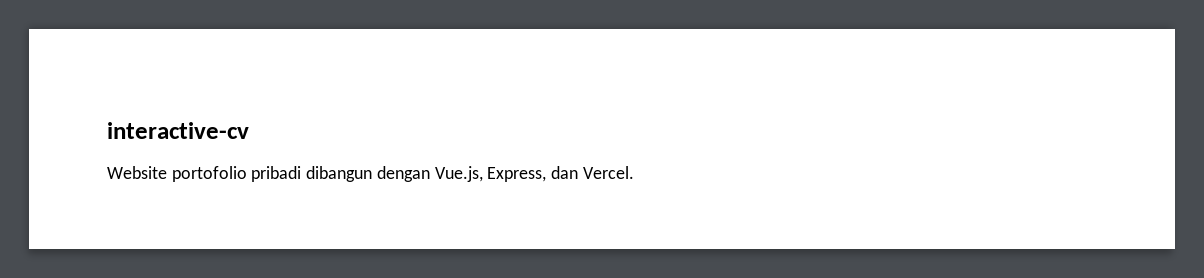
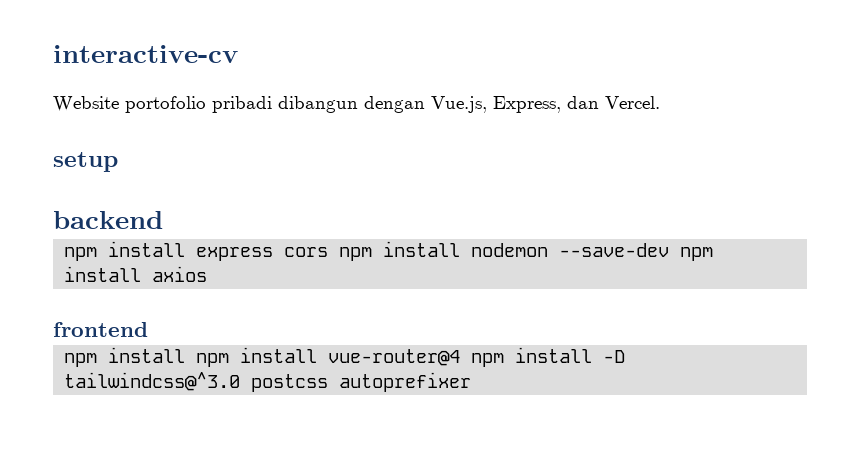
+ setup
+ backend
+ npm install express cors npm install nodemon --save-dev npm install axios
+ frontend
+ npm install npm install vue-router@4 npm install -D tailwindcss@^3.0 postcss autoprefixer

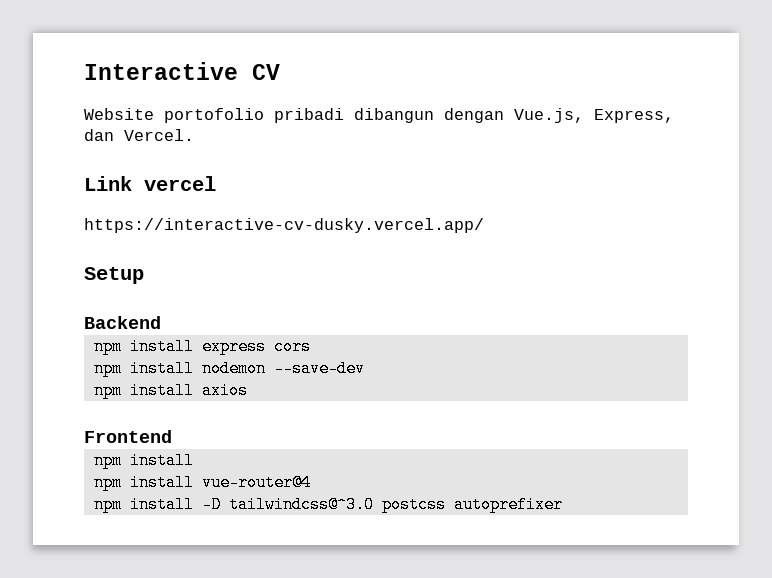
- interactive-cv
+ Interactive CV
- setup
- backend
+ Link vercel
+ https://interactive-cv-dusky.vercel.app/
+ Setup
+ Backend
- npm install express cors npm install nodemon --save-dev npm install axios
+ npm install express cors
+ npm install nodemon --save-dev
+ npm install axios
- frontend
- npm install npm install vue-router@4 npm install -D tailwindcss@^3.0 postcss autoprefixer
+ Frontend
+ npm install
+ npm install vue-router@4
+ npm install -D tailwindcss@^3.0 postcss autoprefixer

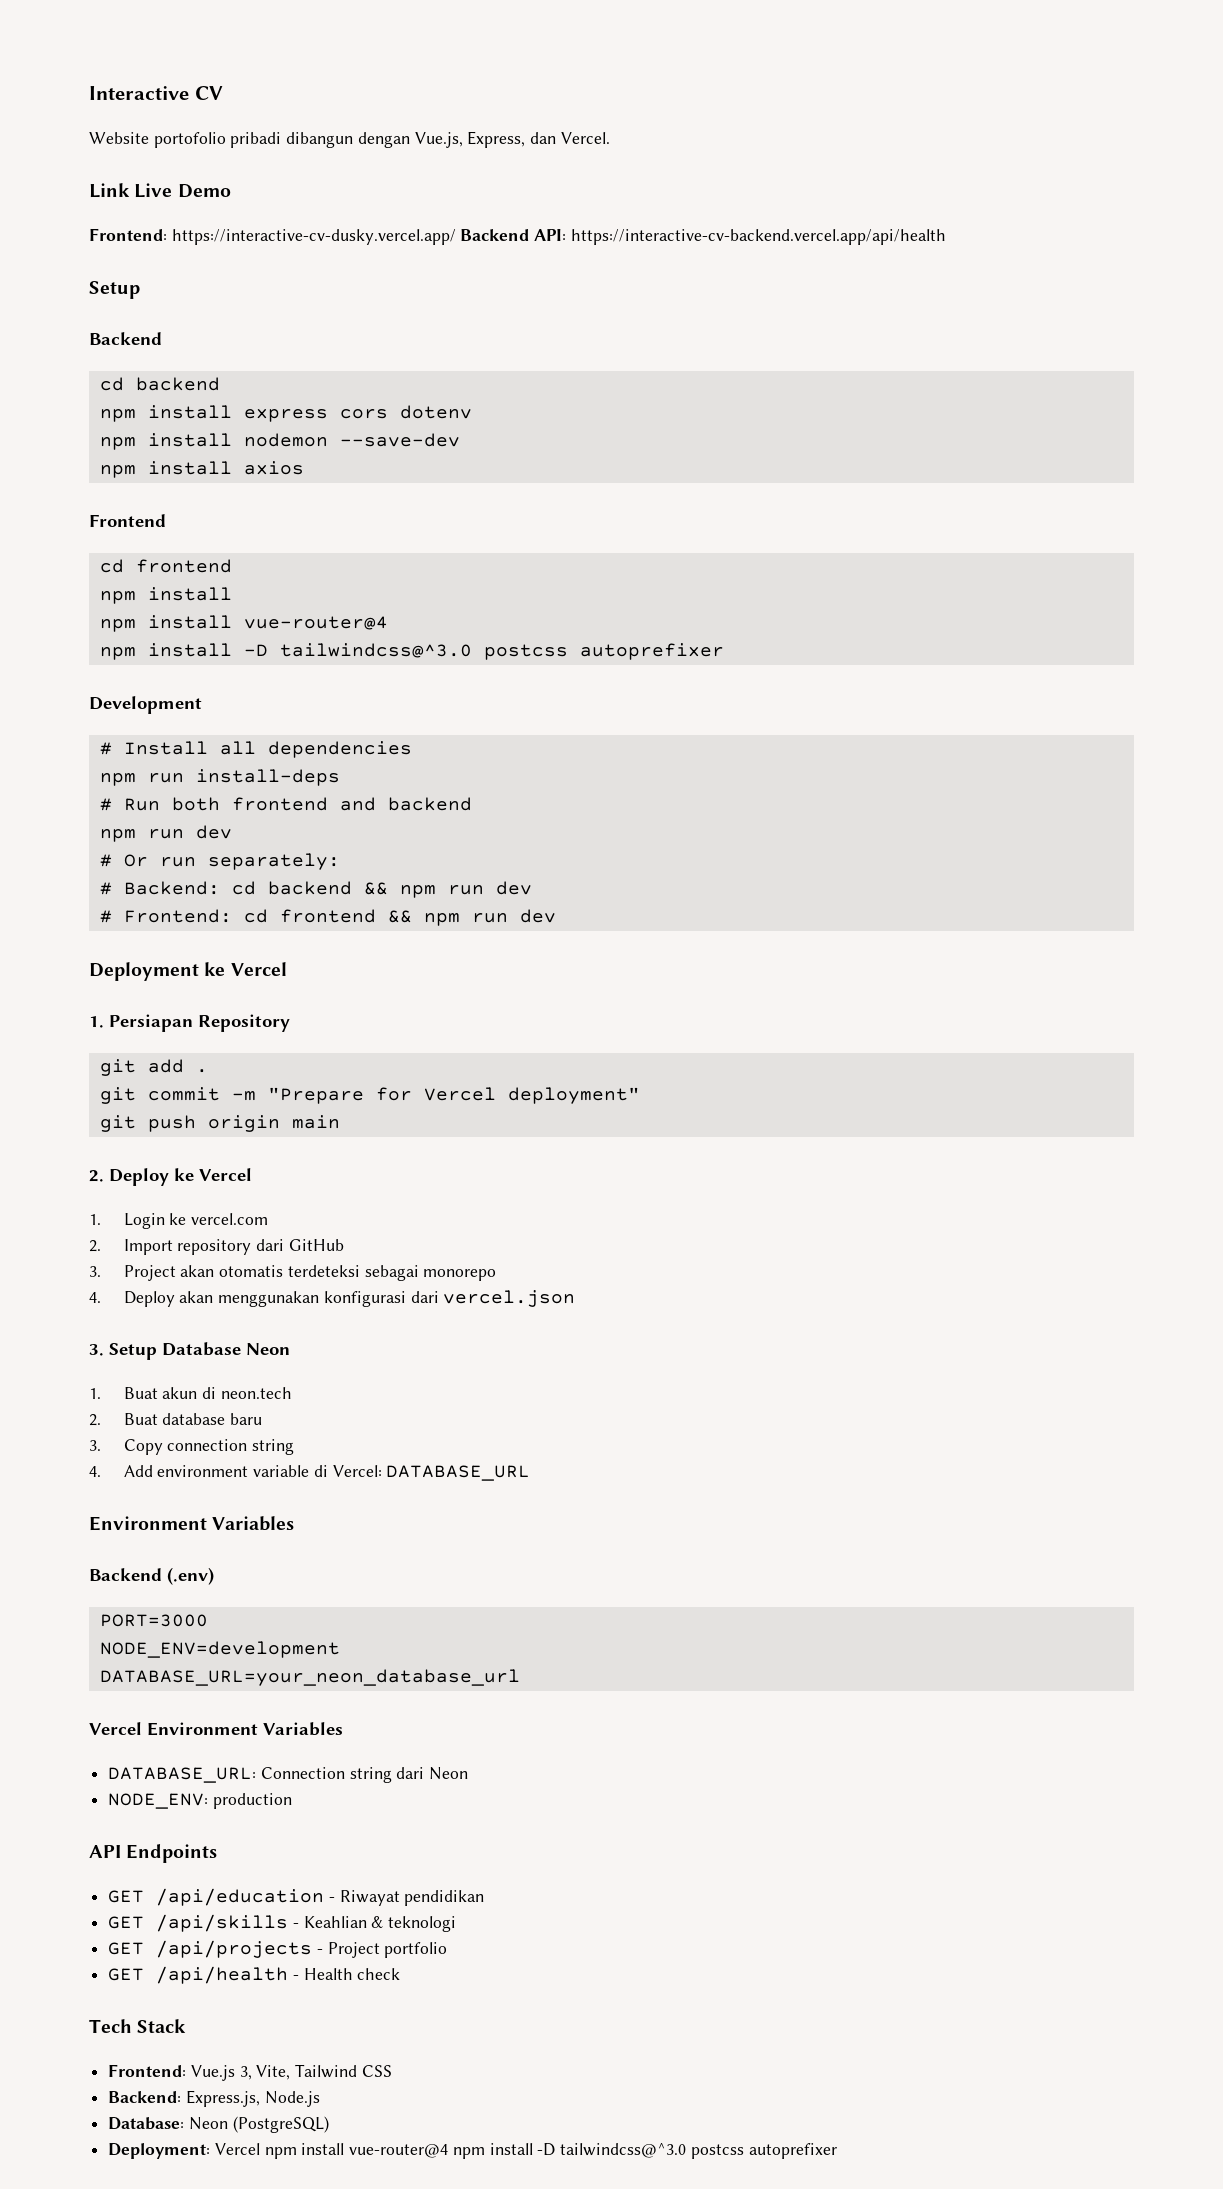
- Link vercel
- https://interactive-cv-dusky.vercel.app/
+ Link Live Demo
+ Frontend: https://interactive-cv-dusky.vercel.app/ Backend API: https://interactive-cv-backend.vercel.app/api/health
  Setup
  Backend
+ cd backend
- npm install express cors
+ npm install express cors dotenv
  Frontend
+ cd frontend
+ Development
+ # Install all dependencies
+ npm run install-deps
+ # Run both frontend and backend
+ npm run dev
+ # Or run separately:
+ # Backend: cd backend && npm run dev
+ # Frontend: cd frontend && npm run dev
+ Deployment ke Vercel
+ 1. Persiapan Repository
+ git add .
+ git commit -m "Prepare for Vercel deployment"
+ git push origin main
+ 2. Deploy ke Vercel
+ 1. Login ke vercel.com
+ 2. Import repository dari GitHub
+ 3. Project akan otomatis terdeteksi sebagai monorepo
+ 4. Deploy akan menggunakan konfigurasi dari vercel.json
+ 3. Setup Database Neon
+ 1. Buat akun di neon.tech
+ 2. Buat database baru
+ 3. Copy connection string
+ 4. Add environment variable di Vercel: DATABASE_URL
+ Environment Variables
+ Backend (.env)
+ PORT=3000
+ NODE_ENV=development
+ DATABASE_URL=your_neon_database_url
+ Vercel Environment Variables
+ DATABASE_URL: Connection string dari Neon
+ NODE_ENV: production
+ API Endpoints
+ GET /api/education - Riwayat pendidikan
+ GET /api/skills - Keahlian & teknologi
+ GET /api/projects - Project portfolio
+ GET /api/health - Health check
+ Tech Stack
+ Frontend: Vue.js 3, Vite, Tailwind CSS
+ Backend: Express.js, Node.js
+ Database: Neon (PostgreSQL)
+ Deployment: Vercel npm install vue-router@4 npm install -D tailwindcss@^3.0 postcss autoprefixer

